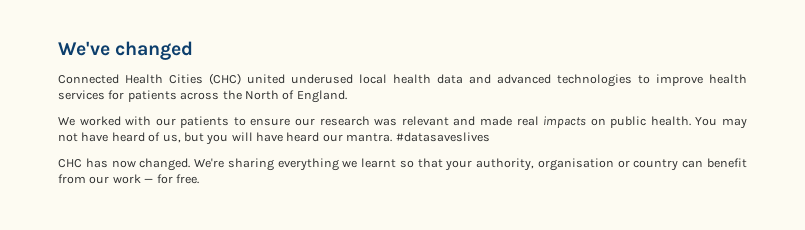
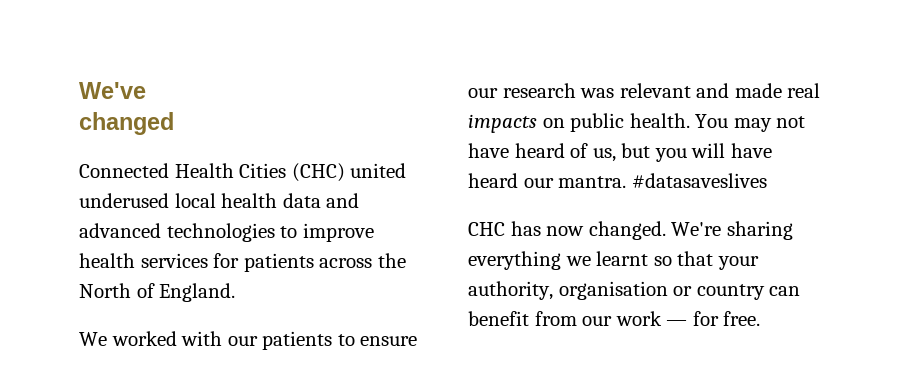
- We've changed
+ We've
+ changed

